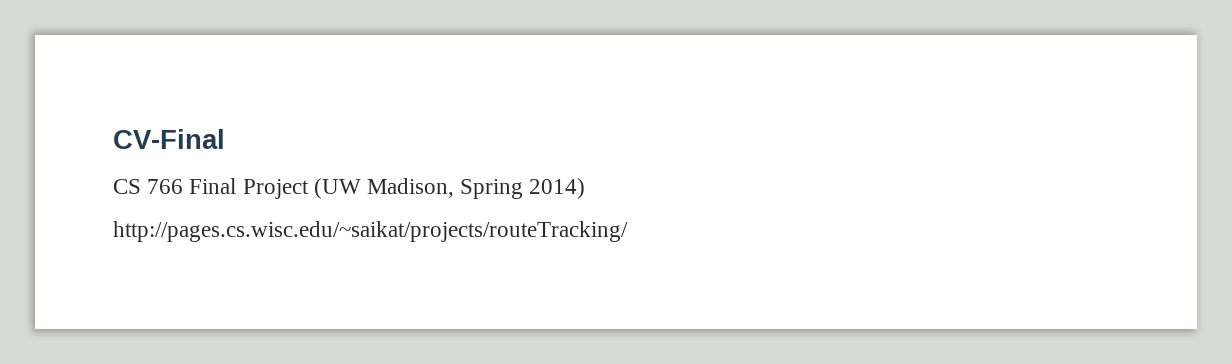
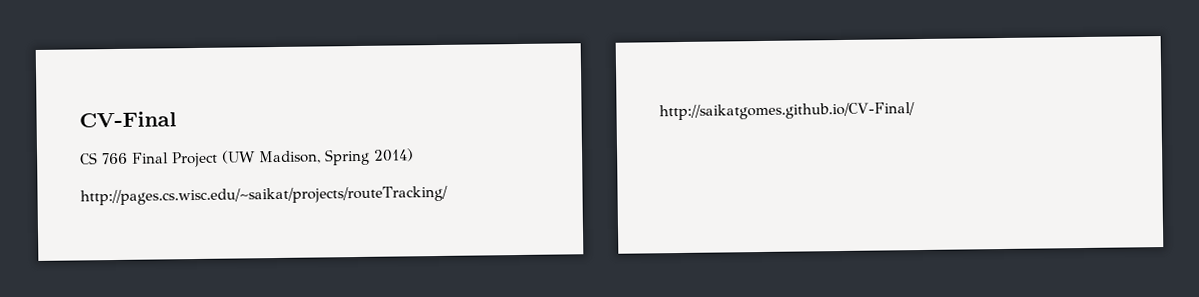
- http://pages.cs.wisc.edu/~saikat/projects/routeTracking/
+ http://pages.cs.wisc.edu/~saikat/projects/routeTracking/ http://saikatgomes.github.io/CV-Final/

